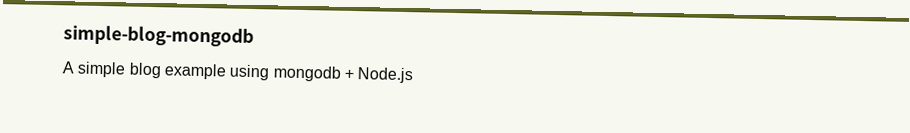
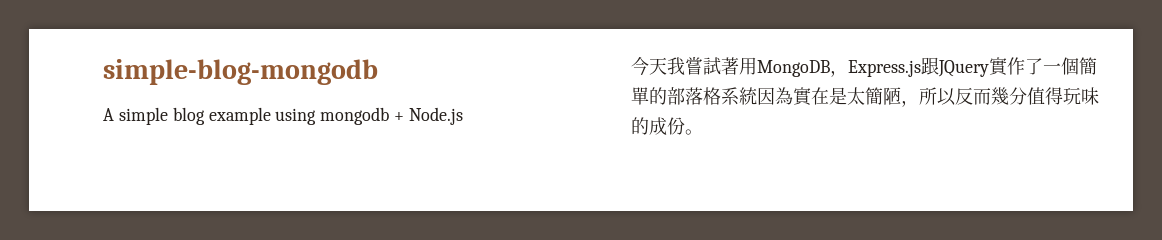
+ 今天我嘗試著用MongoDB，Express.js跟JQuery實作了一個簡單的部落格系統因為實在是太簡陋，所以反而幾分值得玩味的成份。

